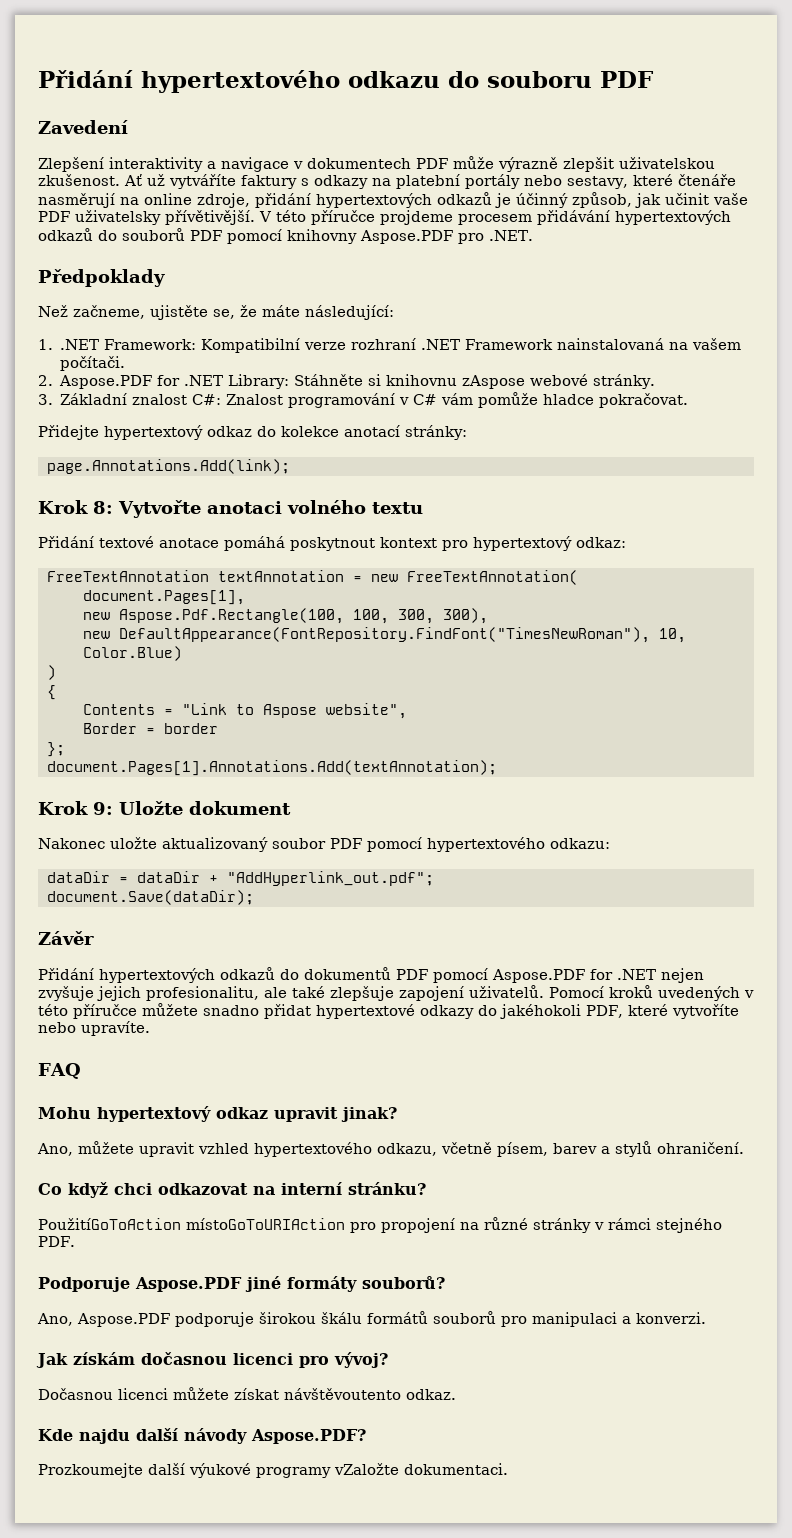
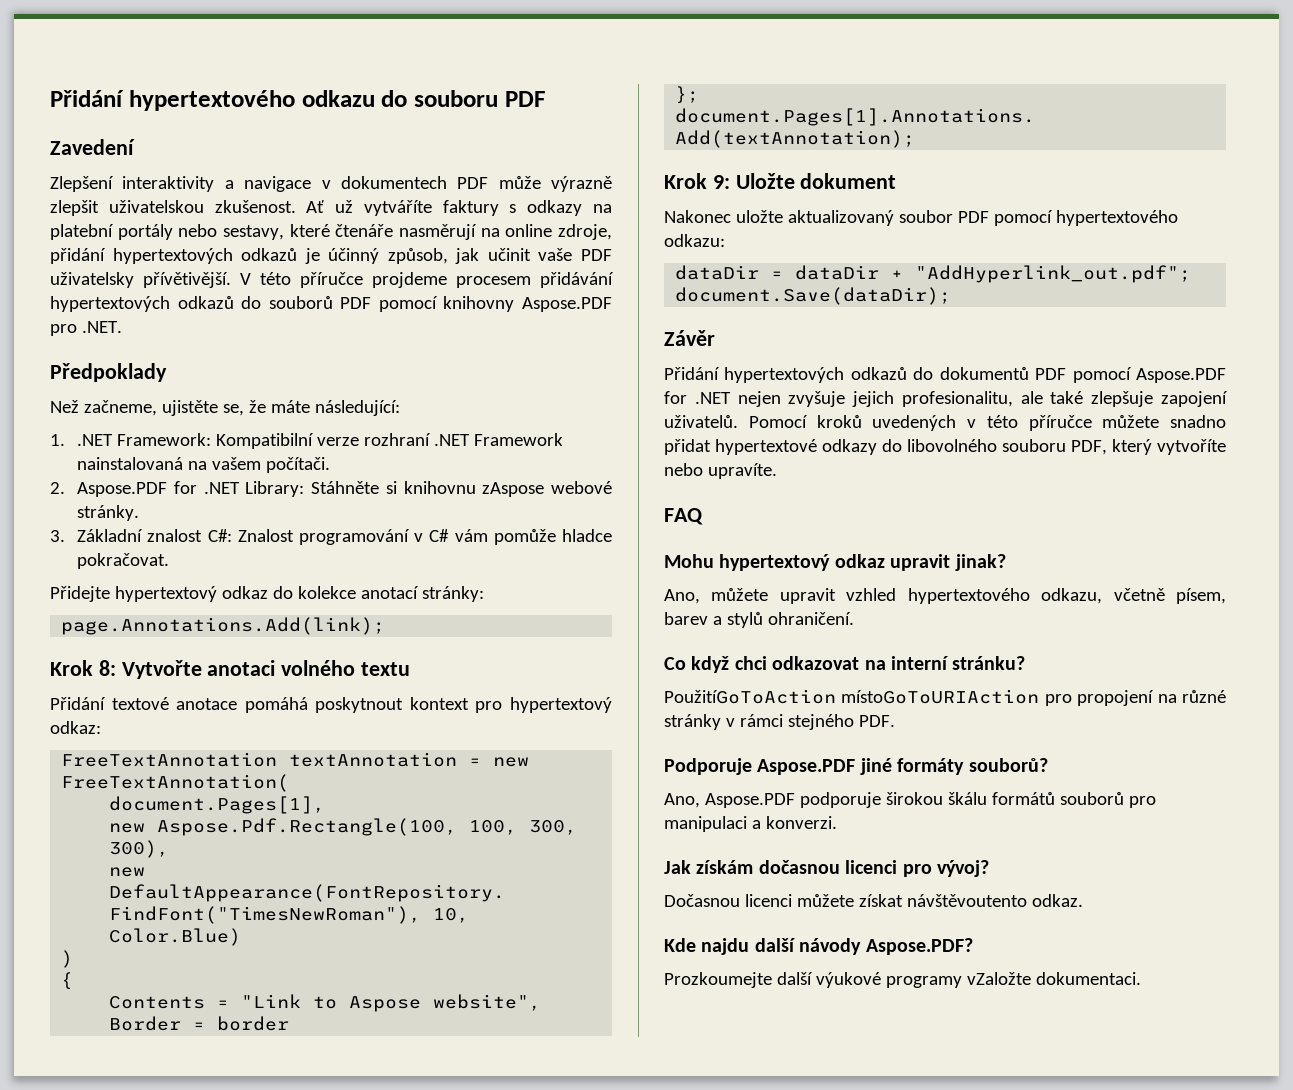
- Pomocí kroků uvedených v této příručce můžete snadno přidat hypertextové odkazy do jakéhokoli PDF, které vytvoříte nebo upravíte.
+ Pomocí kroků uvedených v této příručce můžete snadno přidat hypertextové odkazy do libovolného souboru PDF, který vytvoříte nebo upravíte.

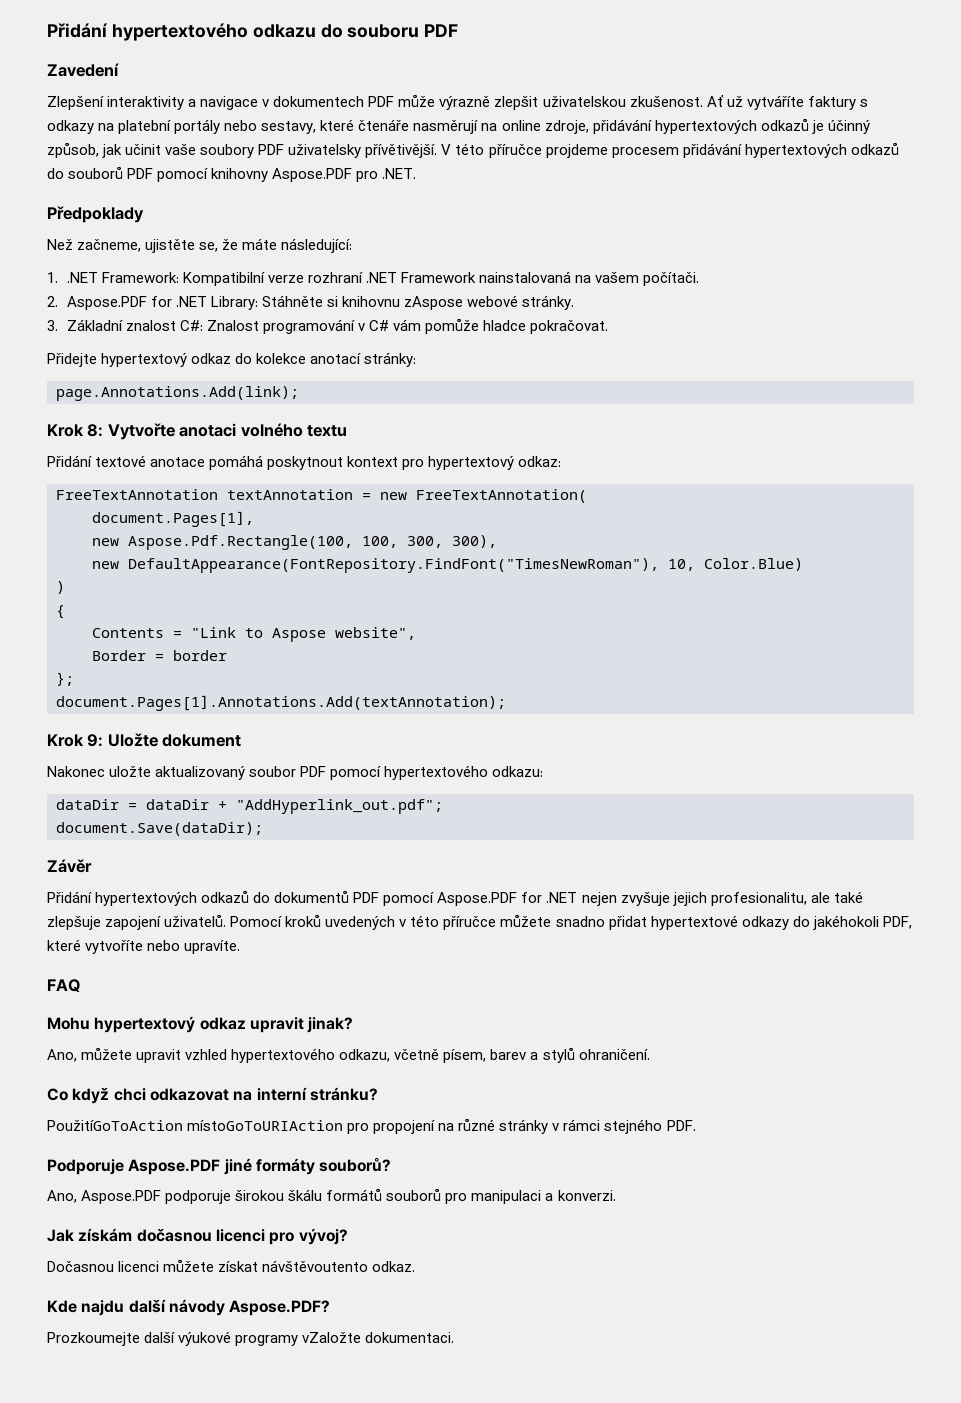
- Ať už vytváříte faktury s odkazy na platební portály nebo sestavy, které čtenáře nasměrují na online zdroje, přidání hypertextových odkazů je účinný způsob, jak učinit vaše PDF uživatelsky přívětivější.
+ Ať už vytváříte faktury s odkazy na platební portály nebo sestavy, které čtenáře nasměrují na online zdroje, přidávání hypertextových odkazů je účinný způsob, jak učinit vaše soubory PDF uživatelsky přívětivější.
- Pomocí kroků uvedených v této příručce můžete snadno přidat hypertextové odkazy do libovolného souboru PDF, který vytvoříte nebo upravíte.
+ Pomocí kroků uvedených v této příručce můžete snadno přidat hypertextové odkazy do jakéhokoli PDF, které vytvoříte nebo upravíte.

